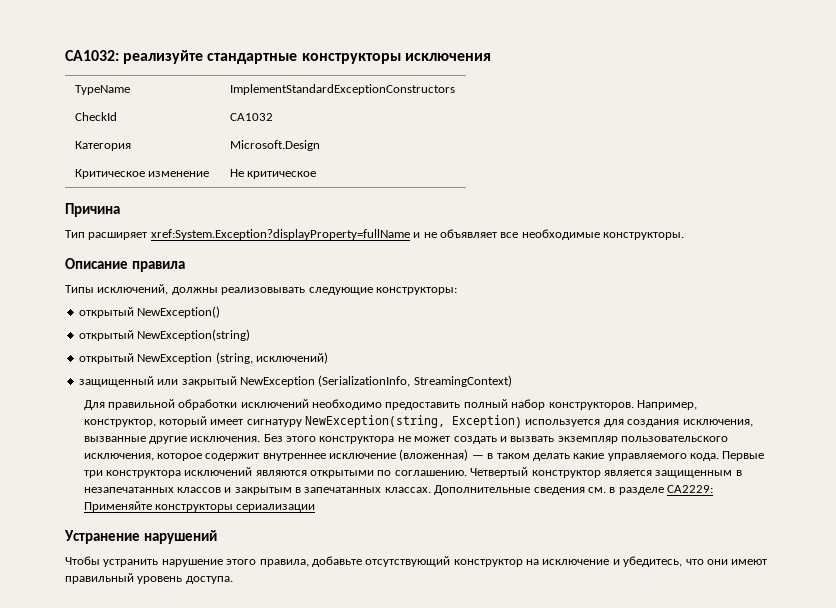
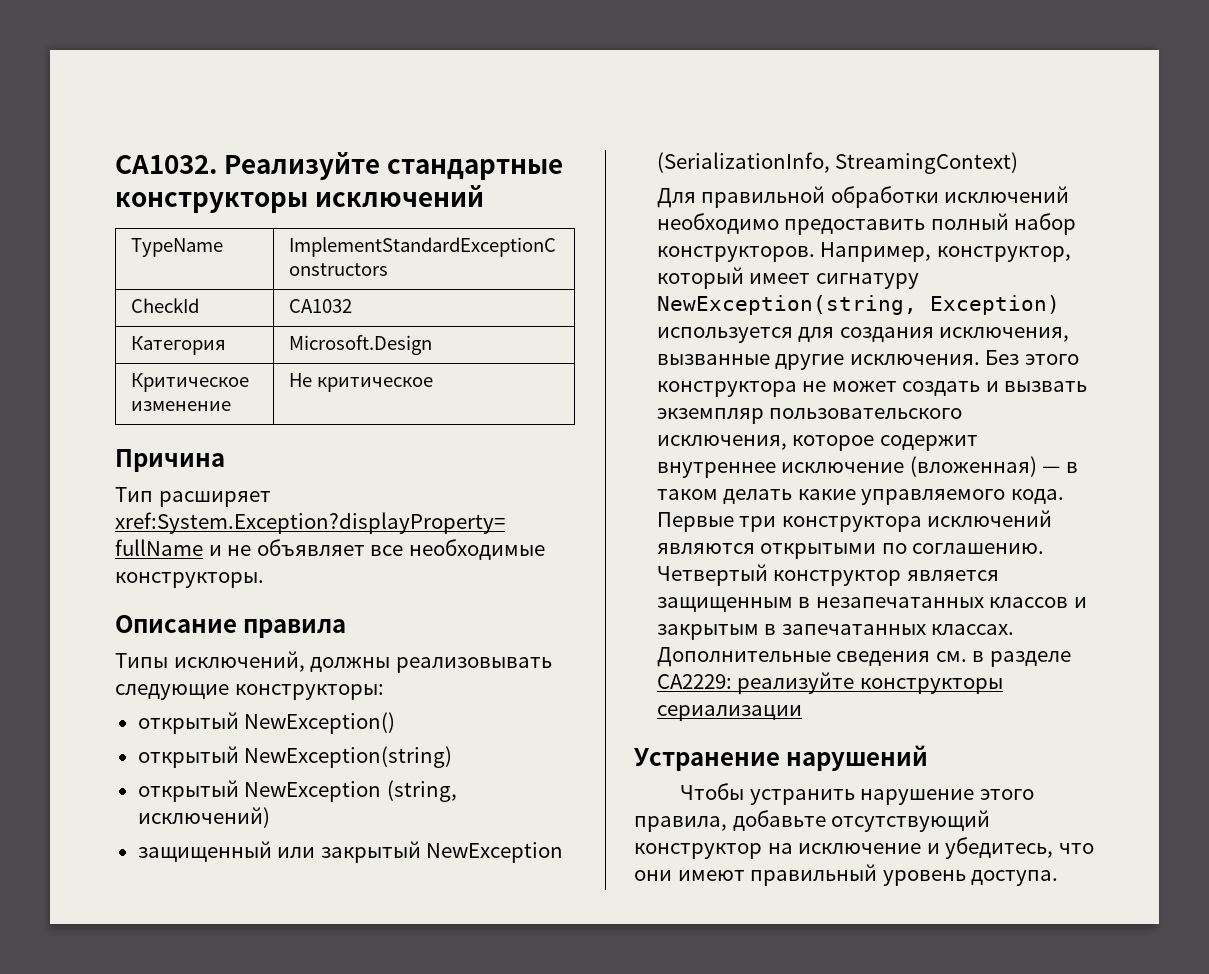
- CA1032: реализуйте стандартные конструкторы исключения
+ CA1032. Реализуйте стандартные конструкторы исключений
- Дополнительные сведения см. в разделе CA2229: Применяйте конструкторы сериализации
+ Дополнительные сведения см. в разделе CA2229: реализуйте конструкторы сериализации

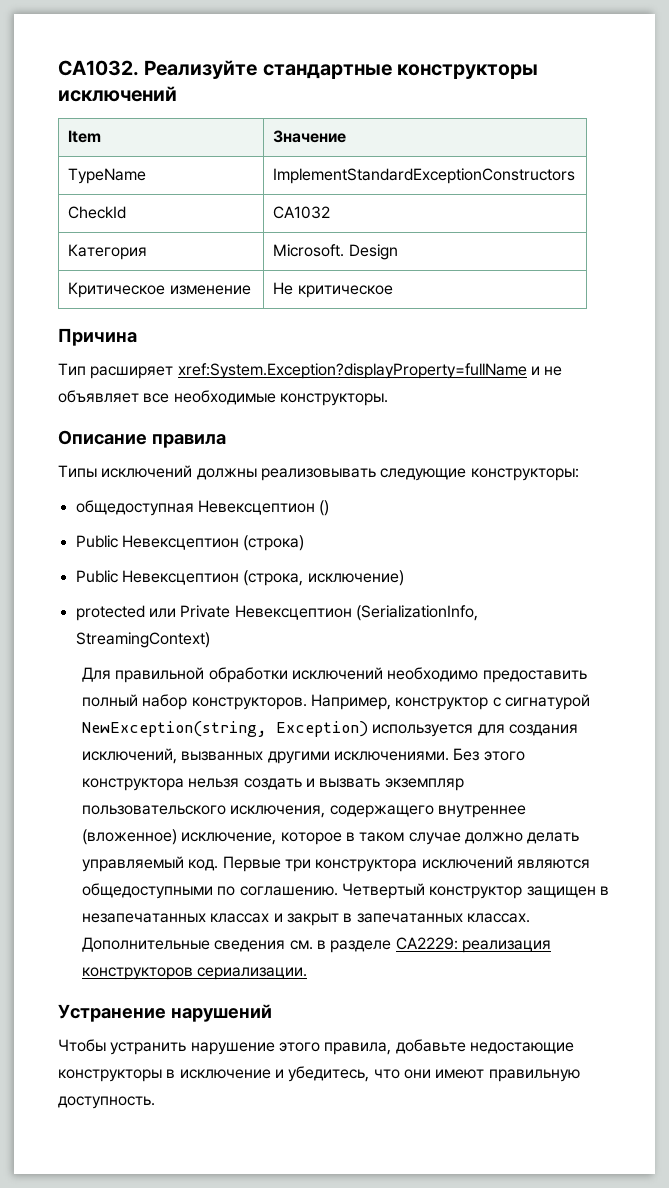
+ Item | Значение
- Категория | Microsoft.Design
+ Категория | Microsoft. Design
- Типы исключений, должны реализовывать следующие конструкторы:
+ Типы исключений должны реализовывать следующие конструкторы:
- открытый NewException()
- открытый NewException(string)
- открытый NewException (string, исключений)
- защищенный или закрытый NewException (SerializationInfo, StreamingContext)
+ общедоступная Невексцептион ()
+ Public Невексцептион (строка)
+ Public Невексцептион (строка, исключение)
+ protected или Private Невексцептион (SerializationInfo, StreamingContext)
- Например, конструктор, который имеет сигнатуру NewException(string, Exception) используется для создания исключения, вызванные другие исключения.
+ Например, конструктор с сигнатурой NewException(string, Exception) используется для создания исключений, вызванных другими исключениями.
- Без этого конструктора не может создать и вызвать экземпляр пользовательского исключения, которое содержит внутреннее исключение (вложенная) — в таком делать какие управляемого кода.
+ Без этого конструктора нельзя создать и вызвать экземпляр пользовательского исключения, содержащего внутреннее (вложенное) исключение, которое в таком случае должно делать управляемый код.
- Первые три конструктора исключений являются открытыми по соглашению.
+ Первые три конструктора исключений являются общедоступными по соглашению.
- Четвертый конструктор является защищенным в незапечатанных классов и закрытым в запечатанных классах.
+ Четвертый конструктор защищен в незапечатанных классах и закрыт в запечатанных классах.
- Дополнительные сведения см. в разделе CA2229: реализуйте конструкторы сериализации
+ Дополнительные сведения см. в разделе CA2229: реализация конструкторов сериализации.
- Чтобы устранить нарушение этого правила, добавьте отсутствующий конструктор на исключение и убедитесь, что они имеют правильный уровень доступа.
+ Чтобы устранить нарушение этого правила, добавьте недостающие конструкторы в исключение и убедитесь, что они имеют правильную доступность.

